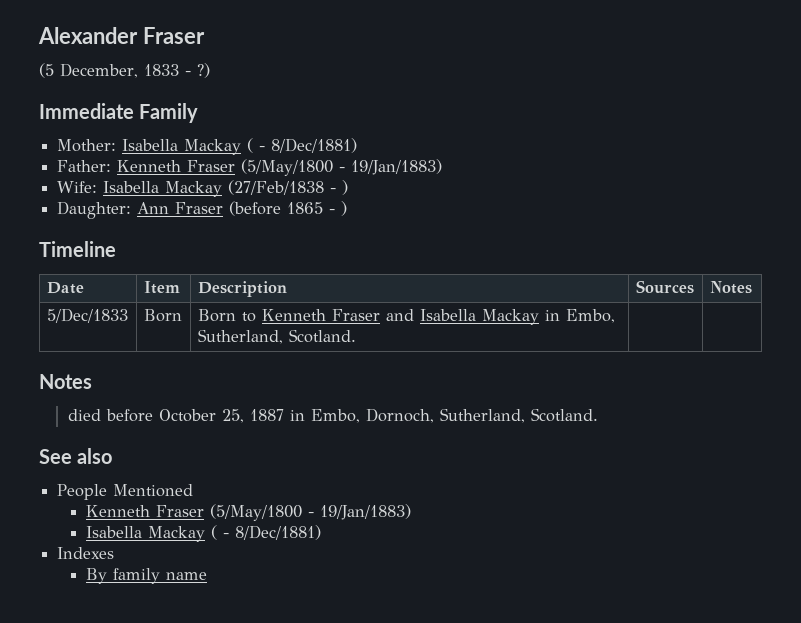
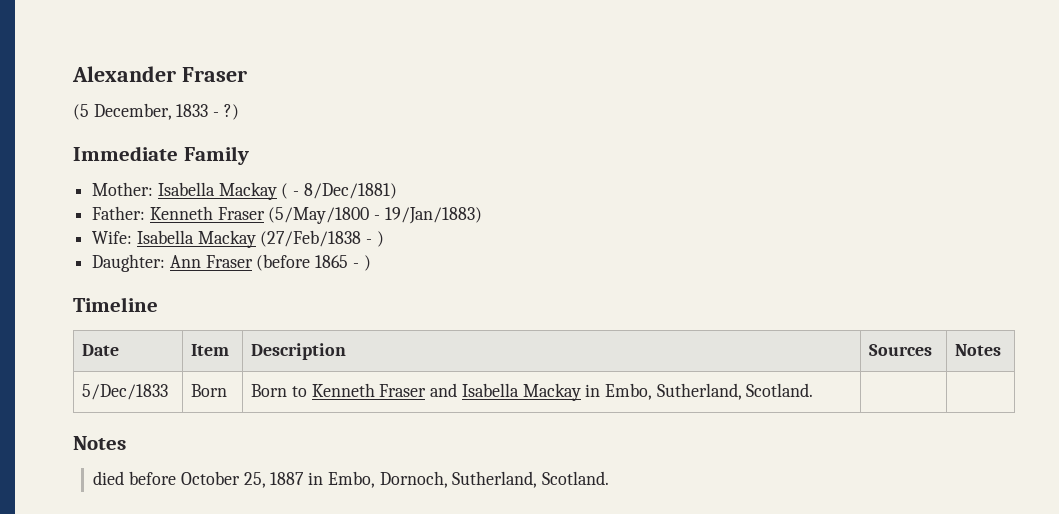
- See also
- People Mentioned
- Kenneth Fraser (5/May/1800 - 19/Jan/1883)
- Isabella Mackay ( - 8/Dec/1881)
- Indexes
- By family name

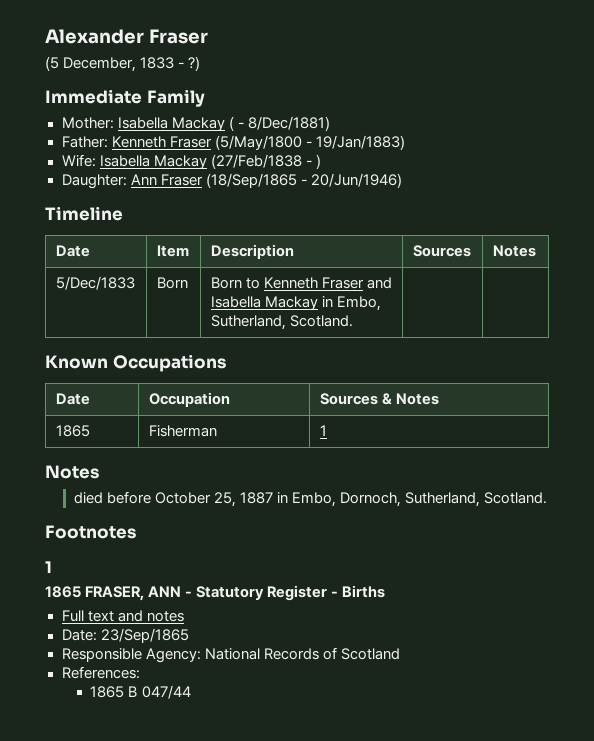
- Daughter: Ann Fraser (before 1865 - )
+ Daughter: Ann Fraser (18/Sep/1865 - 20/Jun/1946)
+ Known Occupations
+ Date | Occupation | Sources & Notes
+ 1865 | Fisherman | 1
+ Footnotes
+ 1
+ 1865 FRASER, ANN - Statutory Register - Births
+ Full text and notes
+ Date: 23/Sep/1865
+ Responsible Agency: National Records of Scotland
+ References:
+ 1865 B 047/44

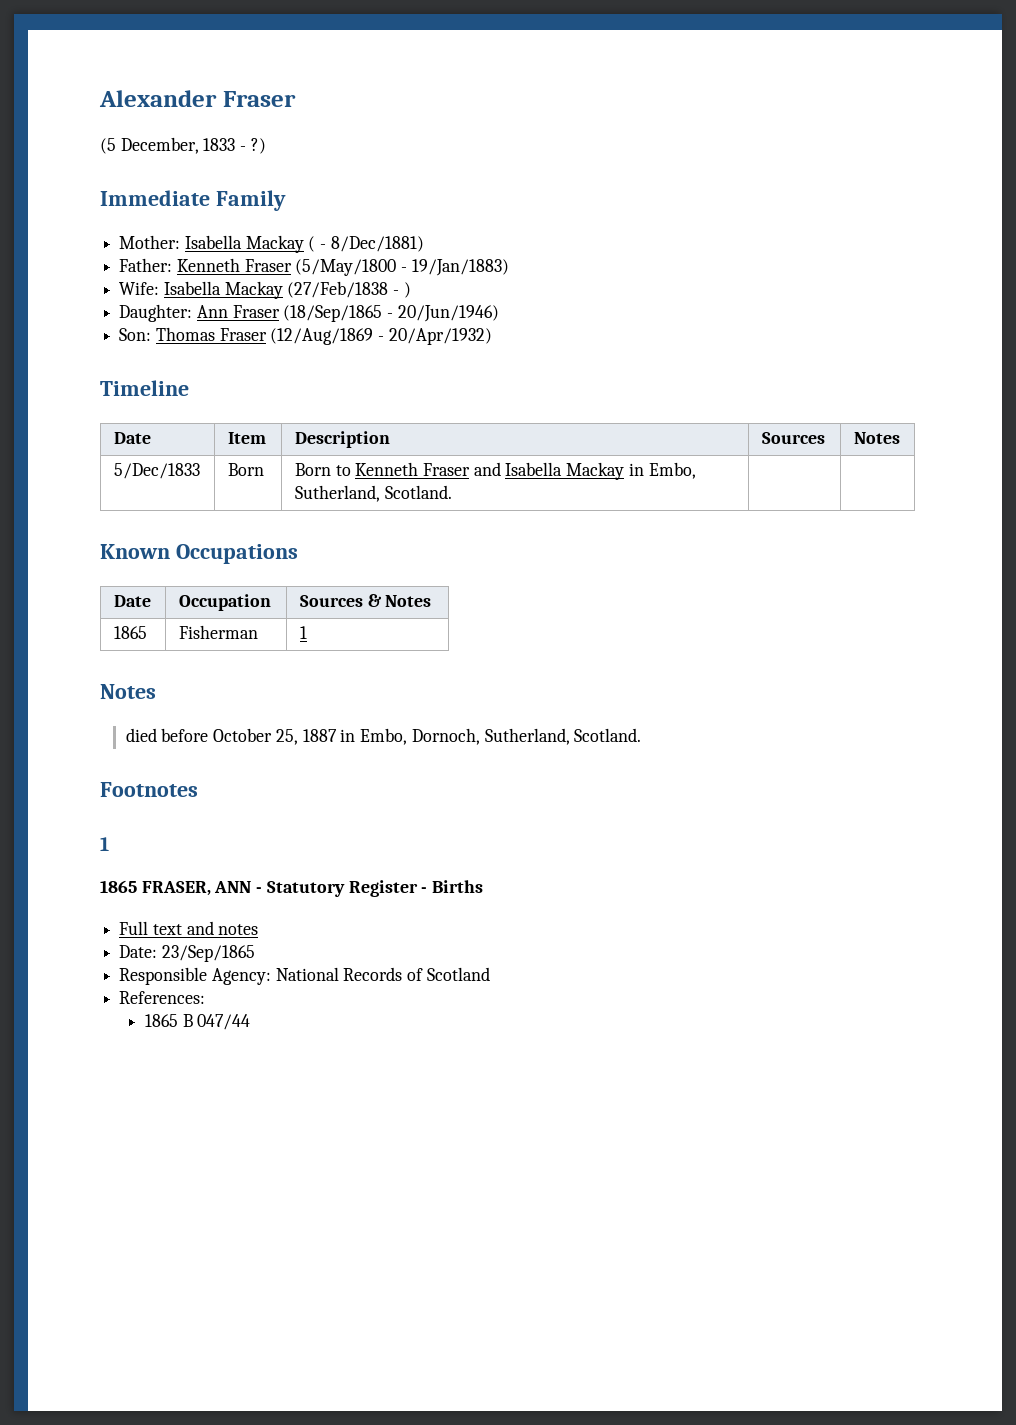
+ Son: Thomas Fraser (12/Aug/1869 - 20/Apr/1932)

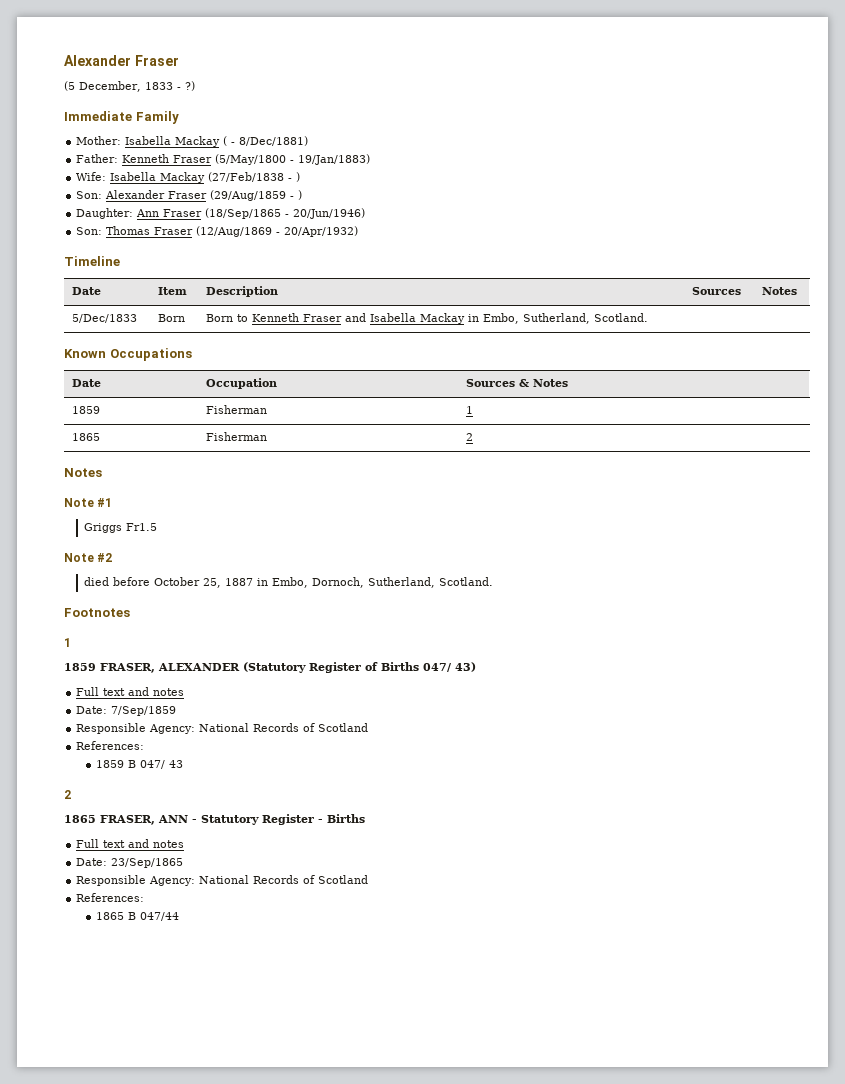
+ Son: Alexander Fraser (29/Aug/1859 - )
+ 1859 | Fisherman | 1
- 1865 | Fisherman | 1
+ 1865 | Fisherman | 2
  Notes
+ Note #1
+ Griggs Fr1.5
+ Note #2
+ 1859 FRASER, ALEXANDER (Statutory Register of Births 047/ 43)
+ Full text and notes
+ Date: 7/Sep/1859
+ Responsible Agency: National Records of Scotland
+ References:
+ 1859 B 047/ 43
+ 2

